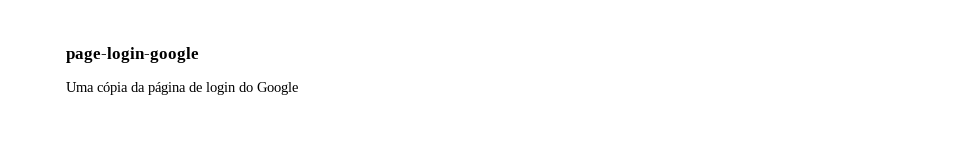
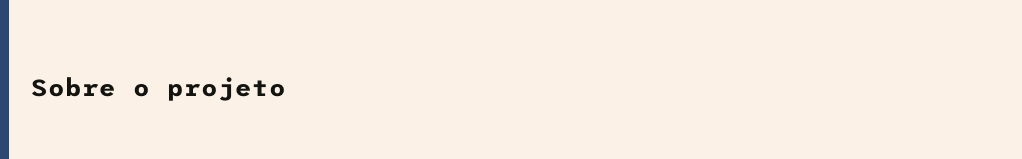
- page-login-google
- Uma cópia da página de login do Google
+ Sobre o projeto

